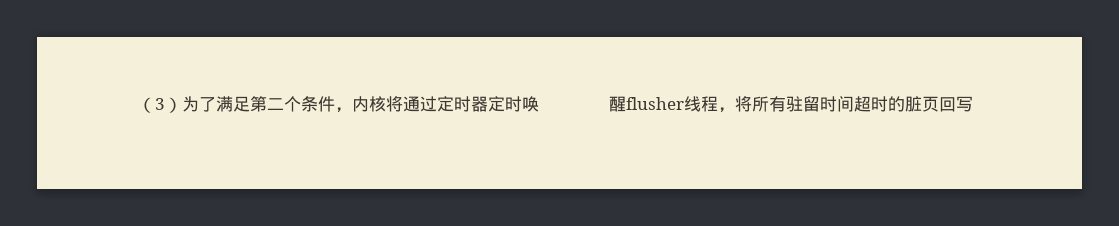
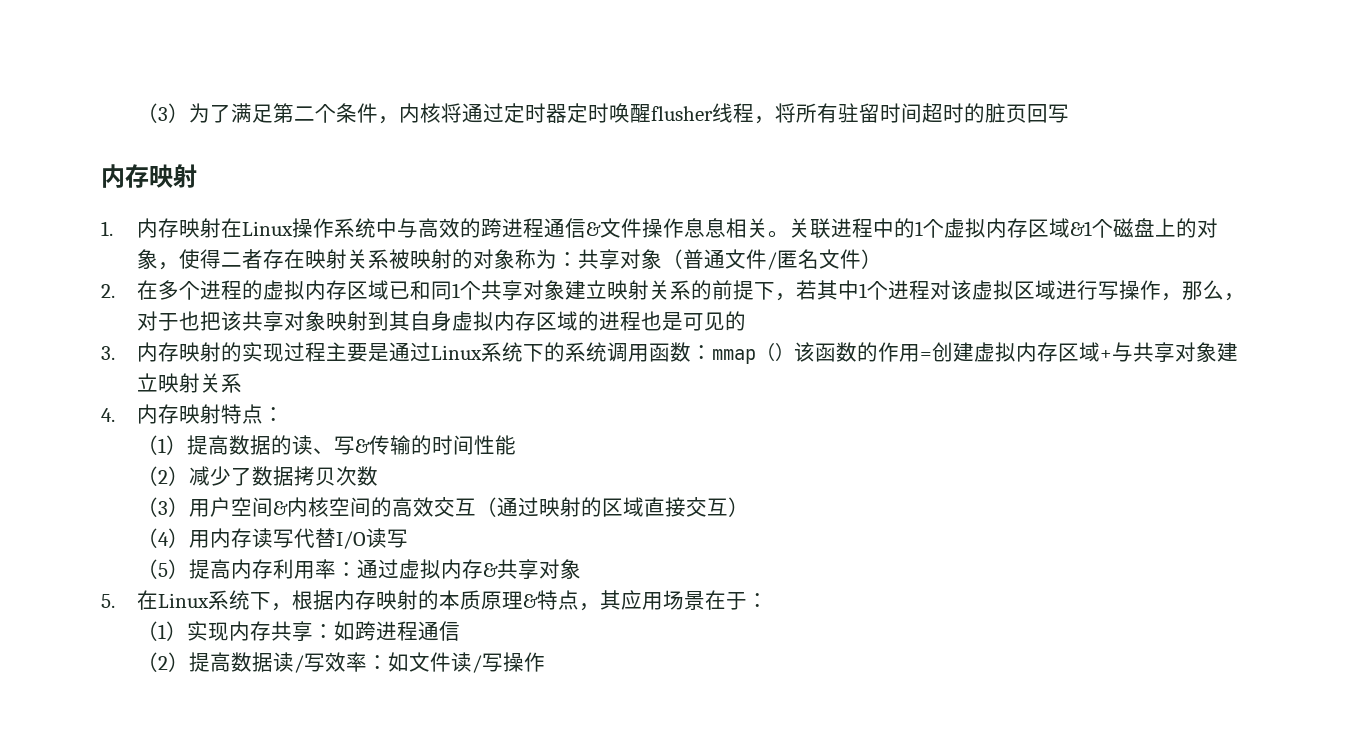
  （3）为了满足第二个条件，内核将通过定时器定时唤醒flusher线程，将所有驻留时间超时的脏页回写
+ 内存映射
+ 1.内存映射在Linux操作系统中与高效的跨进程通信&文件操作息息相关。关联进程中的1个虚拟内存区域&1个磁盘上的对象，使得二者存在映射关系被映射的对象称为：共享对象（普通文件/匿名文件）
+ 2.在多个进程的虚拟内存区域已和同1个共享对象建立映射关系的前提下，若其中1个进程对该虚拟区域进行写操作，那么，对于也把该共享对象映射到其自身虚拟内存区域的进程也是可见的
+ 3.内存映射的实现过程主要是通过Linux系统下的系统调用函数：mmap（）该函数的作用=创建虚拟内存区域+与共享对象建立映射关系
+ 4.内存映射特点：
+ （1）提高数据的读、写&传输的时间性能
+ （2）减少了数据拷贝次数
+ （3）用户空间&内核空间的高效交互（通过映射的区域直接交互）
+ （4）用内存读写代替I/O读写
+ （5）提高内存利用率：通过虚拟内存&共享对象
+ 5.在Linux系统下，根据内存映射的本质原理&特点，其应用场景在于：
+ （1）实现内存共享：如跨进程通信
+ （2）提高数据读/写效率：如文件读/写操作

